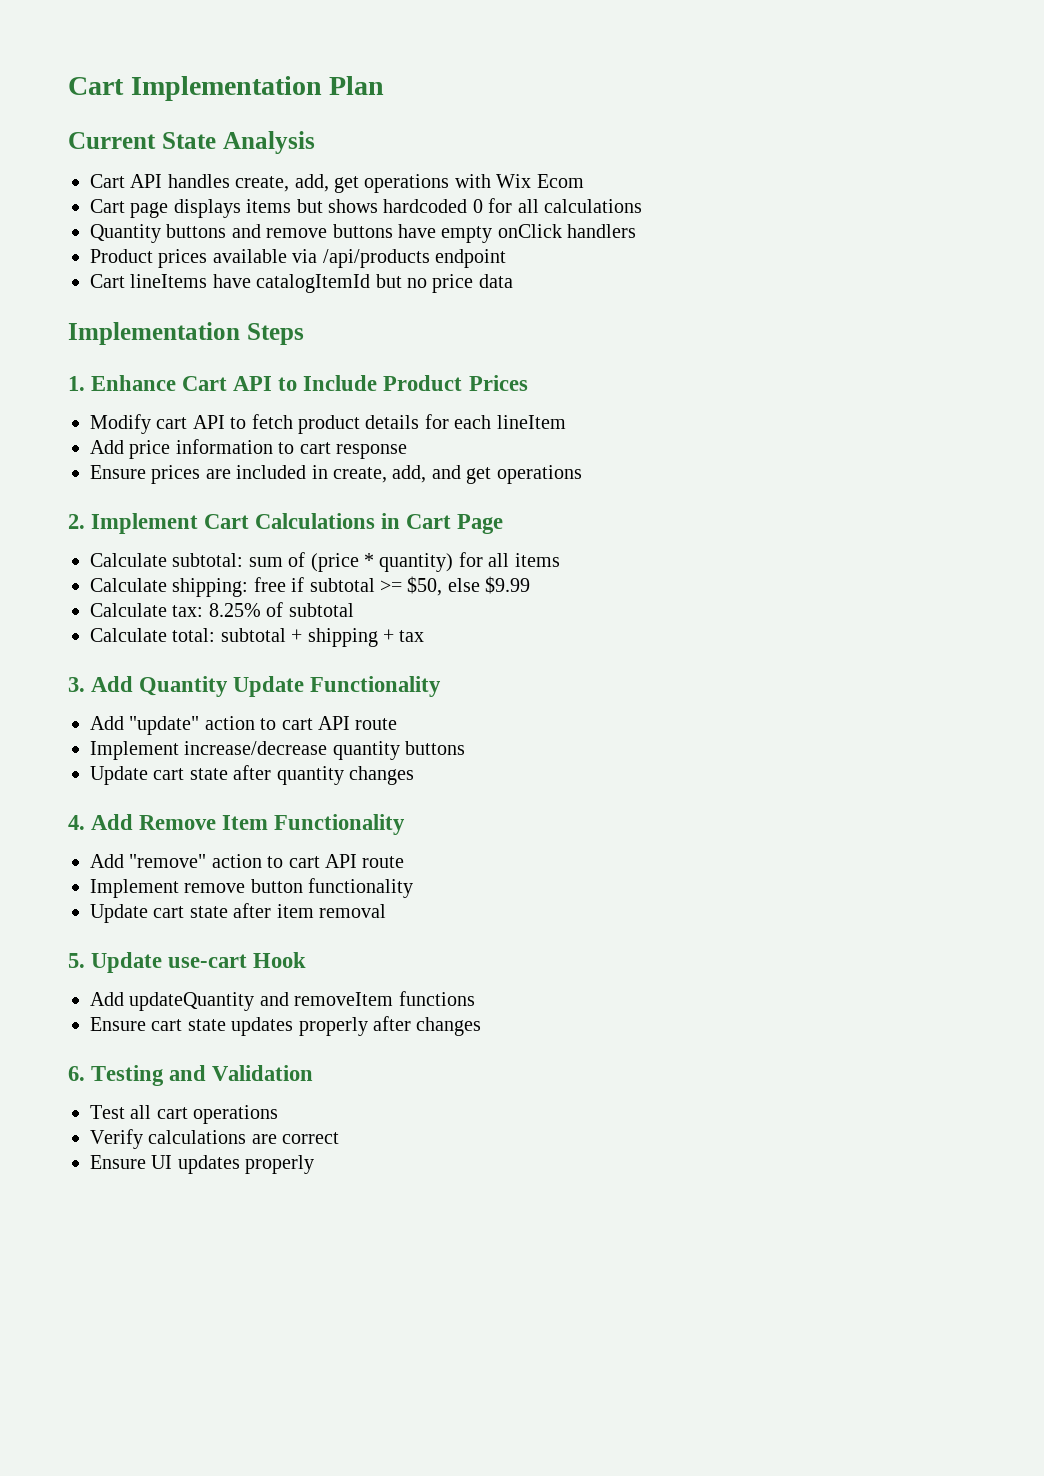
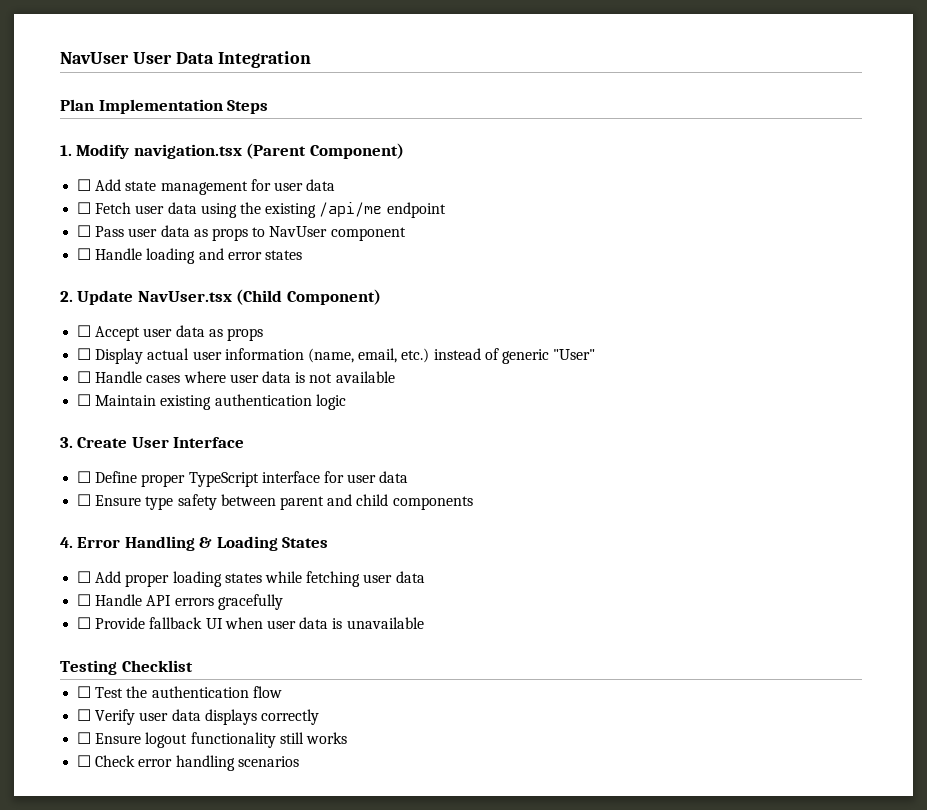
- Cart Implementation Plan
- Current State Analysis
- Cart API handles create, add, get operations with Wix Ecom
- Cart page displays items but shows hardcoded 0 for all calculations
- Quantity buttons and remove buttons have empty onClick handlers
- Product prices available via /api/products endpoint
- Cart lineItems have catalogItemId but no price data
- Implementation Steps
- 1. Enhance Cart API to Include Product Prices
- Modify cart API to fetch product details for each lineItem
- Add price information to cart response
- Ensure prices are included in create, add, and get operations
- 2. Implement Cart Calculations in Cart Page
- Calculate subtotal: sum of (price * quantity) for all items
- Calculate shipping: free if subtotal >= $50, else $9.99
- Calculate tax: 8.25% of subtotal
- Calculate total: subtotal + shipping + tax
- 3. Add Quantity Update Functionality
- Add "update" action to cart API route
- Implement increase/decrease quantity buttons
- Update cart state after quantity changes
- 4. Add Remove Item Functionality
- Add "remove" action to cart API route
- Implement remove button functionality
- Update cart state after item removal
- 5. Update use-cart Hook
- Add updateQuantity and removeItem functions
- Ensure cart state updates properly after changes
- 6. Testing and Validation
- Test all cart operations
- Verify calculations are correct
- Ensure UI updates properly
+ NavUser User Data Integration
+ Plan Implementation Steps
+ 1. Modify navigation.tsx (Parent Component)
+ ☐ Add state management for user data
+ ☐ Fetch user data using the existing /api/me endpoint
+ ☐ Pass user data as props to NavUser component
+ ☐ Handle loading and error states
+ 2. Update NavUser.tsx (Child Component)
+ ☐ Accept user data as props
+ ☐ Display actual user information (name, email, etc.) instead of generic "User"
+ ☐ Handle cases where user data is not available
+ ☐ Maintain existing authentication logic
+ 3. Create User Interface
+ ☐ Define proper TypeScript interface for user data
+ ☐ Ensure type safety between parent and child components
+ 4. Error Handling & Loading States
+ ☐ Add proper loading states while fetching user data
+ ☐ Handle API errors gracefully
+ ☐ Provide fallback UI when user data is unavailable
+ Testing Checklist
+ ☐ Test the authentication flow
+ ☐ Verify user data displays correctly
+ ☐ Ensure logout functionality still works
+ ☐ Check error handling scenarios

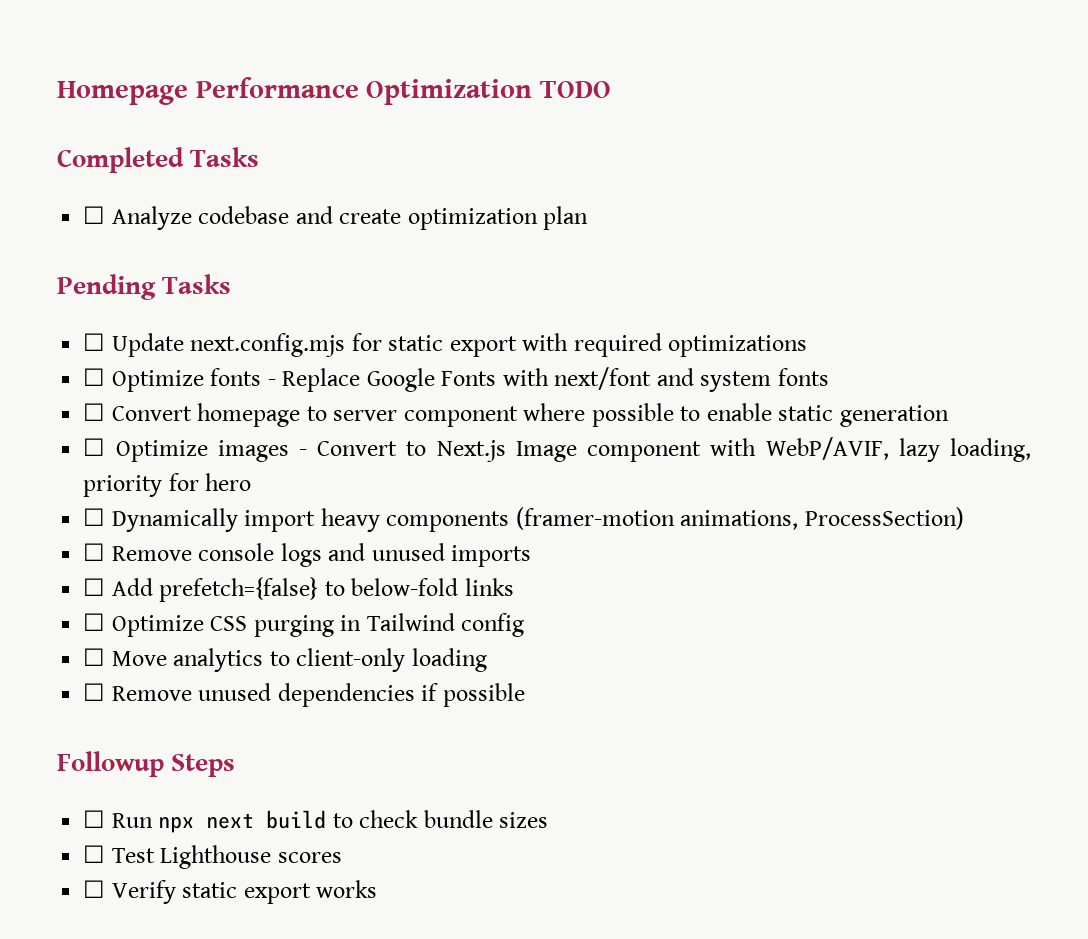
- NavUser User Data Integration
- Plan Implementation Steps
- 1. Modify navigation.tsx (Parent Component)
- ☐ Add state management for user data
- ☐ Fetch user data using the existing /api/me endpoint
- ☐ Pass user data as props to NavUser component
- ☐ Handle loading and error states
- 2. Update NavUser.tsx (Child Component)
- ☐ Accept user data as props
- ☐ Display actual user information (name, email, etc.) instead of generic "User"
- ☐ Handle cases where user data is not available
- ☐ Maintain existing authentication logic
- 3. Create User Interface
- ☐ Define proper TypeScript interface for user data
- ☐ Ensure type safety between parent and child components
- 4. Error Handling & Loading States
- ☐ Add proper loading states while fetching user data
- ☐ Handle API errors gracefully
- ☐ Provide fallback UI when user data is unavailable
- Testing Checklist
+ Homepage Performance Optimization TODO
+ Completed Tasks
+ ☐ Analyze codebase and create optimization plan
+ Pending Tasks
+ ☐ Update next.config.mjs for static export with required optimizations
+ ☐ Optimize fonts - Replace Google Fonts with next/font and system fonts
+ ☐ Convert homepage to server component where possible to enable static generation
+ ☐ Optimize images - Convert to Next.js Image component with WebP/AVIF, lazy loading, priority for hero
+ ☐ Dynamically import heavy components (framer-motion animations, ProcessSection)
+ ☐ Remove console logs and unused imports
+ ☐ Add prefetch={false} to below-fold links
+ ☐ Optimize CSS purging in Tailwind config
+ ☐ Move analytics to client-only loading
+ ☐ Remove unused dependencies if possible
+ Followup Steps
+ ☐ Run npx next build to check bundle sizes
- ☐ Test the authentication flow
+ ☐ Test Lighthouse scores
- ☐ Verify user data displays correctly
- ☐ Ensure logout functionality still works
- ☐ Check error handling scenarios
+ ☐ Verify static export works

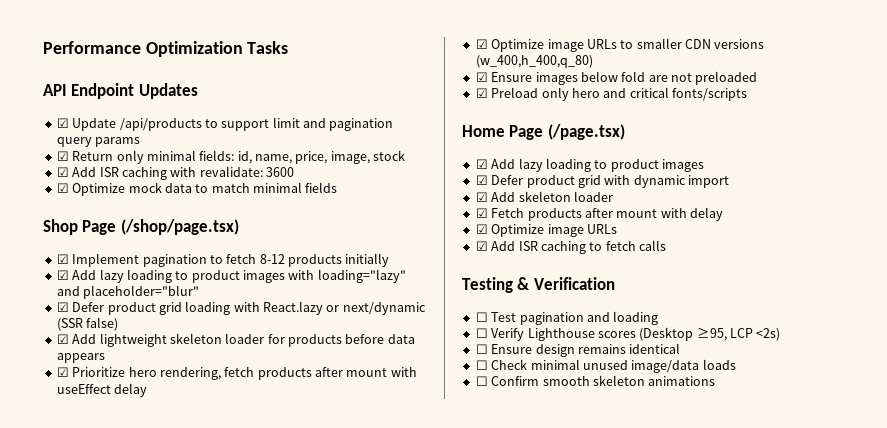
- Homepage Performance Optimization TODO
- Completed Tasks
- ☐ Analyze codebase and create optimization plan
- Pending Tasks
- ☐ Update next.config.mjs for static export with required optimizations
- ☐ Optimize fonts - Replace Google Fonts with next/font and system fonts
- ☐ Convert homepage to server component where possible to enable static generation
- ☐ Optimize images - Convert to Next.js Image component with WebP/AVIF, lazy loading, priority for hero
- ☐ Dynamically import heavy components (framer-motion animations, ProcessSection)
- ☐ Remove console logs and unused imports
- ☐ Add prefetch={false} to below-fold links
- ☐ Optimize CSS purging in Tailwind config
- ☐ Move analytics to client-only loading
- ☐ Remove unused dependencies if possible
- Followup Steps
- ☐ Run npx next build to check bundle sizes
- ☐ Test Lighthouse scores
- ☐ Verify static export works
+ Performance Optimization Tasks
+ API Endpoint Updates
+ ☑ Update /api/products to support limit and pagination query params
+ ☑ Return only minimal fields: id, name, price, image, stock
+ ☑ Add ISR caching with revalidate: 3600
+ ☑ Optimize mock data to match minimal fields
+ Shop Page (/shop/page.tsx)
+ ☑ Implement pagination to fetch 8-12 products initially
+ ☑ Add lazy loading to product images with loading="lazy" and placeholder="blur"
+ ☑ Defer product grid loading with React.lazy or next/dynamic (SSR false)
+ ☑ Add lightweight skeleton loader for products before data appears
+ ☑ Prioritize hero rendering, fetch products after mount with useEffect delay
+ ☑ Optimize image URLs to smaller CDN versions (w_400,h_400,q_80)
+ ☑ Ensure images below fold are not preloaded
+ ☑ Preload only hero and critical fonts/scripts
+ Home Page (/page.tsx)
+ ☑ Add lazy loading to product images
+ ☑ Defer product grid with dynamic import
+ ☑ Add skeleton loader
+ ☑ Fetch products after mount with delay
+ ☑ Optimize image URLs
+ ☑ Add ISR caching to fetch calls
+ Testing & Verification
+ ☐ Test pagination and loading
+ ☐ Verify Lighthouse scores (Desktop ≥95, LCP <2s)
+ ☐ Ensure design remains identical
+ ☐ Check minimal unused image/data loads
+ ☐ Confirm smooth skeleton animations

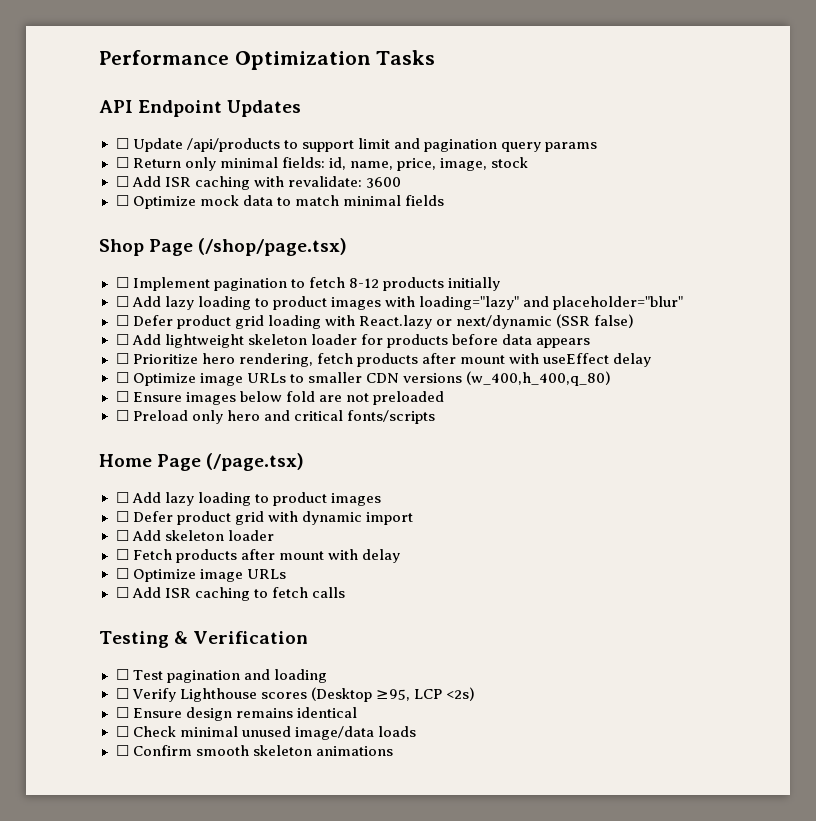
- ☑ Update /api/products to support limit and pagination query params
+ ☐ Update /api/products to support limit and pagination query params
- ☑ Return only minimal fields: id, name, price, image, stock
+ ☐ Return only minimal fields: id, name, price, image, stock
- ☑ Add ISR caching with revalidate: 3600
+ ☐ Add ISR caching with revalidate: 3600
- ☑ Optimize mock data to match minimal fields
+ ☐ Optimize mock data to match minimal fields
- ☑ Implement pagination to fetch 8-12 products initially
+ ☐ Implement pagination to fetch 8-12 products initially
- ☑ Add lazy loading to product images with loading="lazy" and placeholder="blur"
+ ☐ Add lazy loading to product images with loading="lazy" and placeholder="blur"
- ☑ Defer product grid loading with React.lazy or next/dynamic (SSR false)
+ ☐ Defer product grid loading with React.lazy or next/dynamic (SSR false)
- ☑ Add lightweight skeleton loader for products before data appears
+ ☐ Add lightweight skeleton loader for products before data appears
- ☑ Prioritize hero rendering, fetch products after mount with useEffect delay
+ ☐ Prioritize hero rendering, fetch products after mount with useEffect delay
- ☑ Optimize image URLs to smaller CDN versions (w_400,h_400,q_80)
+ ☐ Optimize image URLs to smaller CDN versions (w_400,h_400,q_80)
- ☑ Ensure images below fold are not preloaded
+ ☐ Ensure images below fold are not preloaded
- ☑ Preload only hero and critical fonts/scripts
+ ☐ Preload only hero and critical fonts/scripts
  Home Page (/page.tsx)
- ☑ Add lazy loading to product images
+ ☐ Add lazy loading to product images
- ☑ Defer product grid with dynamic import
+ ☐ Defer product grid with dynamic import
- ☑ Add skeleton loader
+ ☐ Add skeleton loader
- ☑ Fetch products after mount with delay
- ☑ Optimize image URLs
+ ☐ Fetch products after mount with delay
+ ☐ Optimize image URLs
- ☑ Add ISR caching to fetch calls
+ ☐ Add ISR caching to fetch calls

